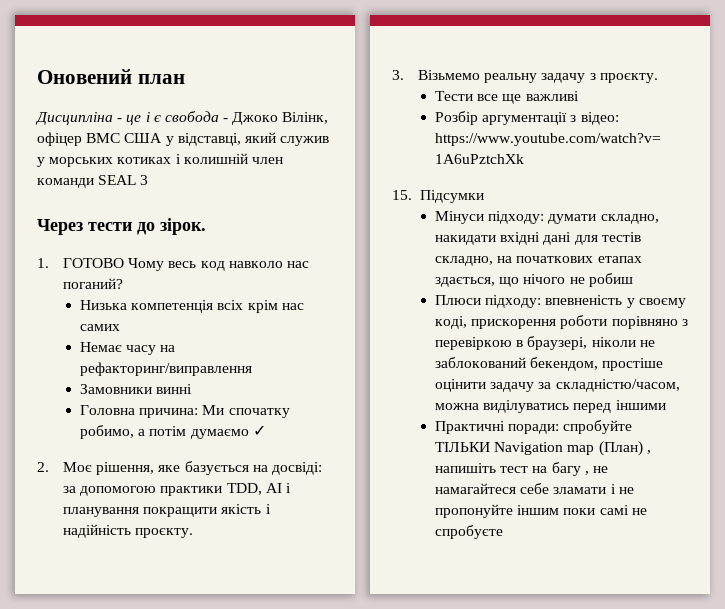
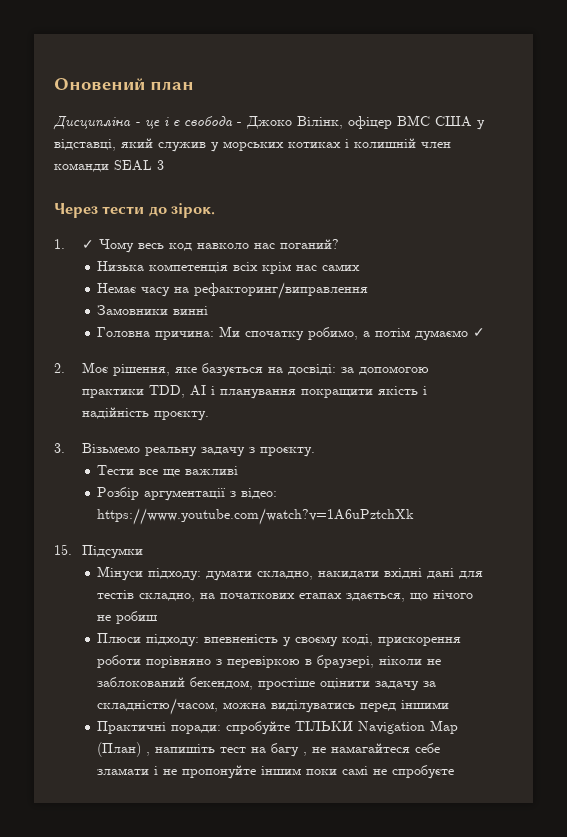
- 1. ГОТОВО Чому весь код навколо нас поганий?
+ 1. ✓ Чому весь код навколо нас поганий?
- Практичні поради: спробуйте ТІЛЬКИ Navigation map (План) , напишіть тест на багу , не намагайтеся себе зламати і не пропонуйте іншим поки самі не спробуєте
+ Практичні поради: спробуйте ТІЛЬКИ Navigation Map (План) , напишіть тест на багу , не намагайтеся себе зламати і не пропонуйте іншим поки самі не спробуєте

